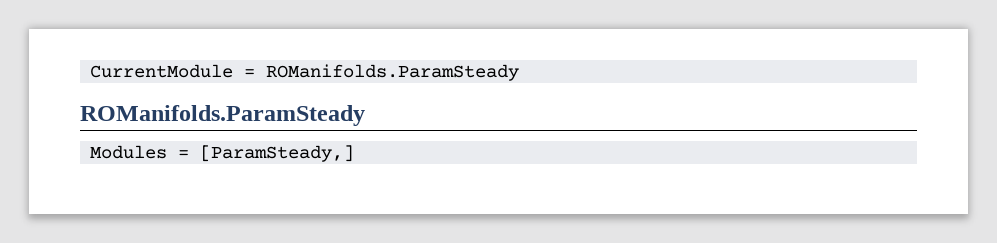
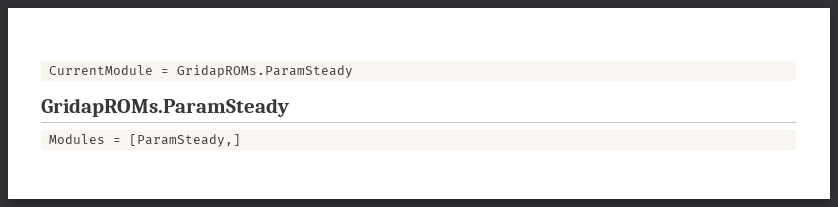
- CurrentModule = ROManifolds.ParamSteady
- ROManifolds.ParamSteady
+ CurrentModule = GridapROMs.ParamSteady
+ GridapROMs.ParamSteady

